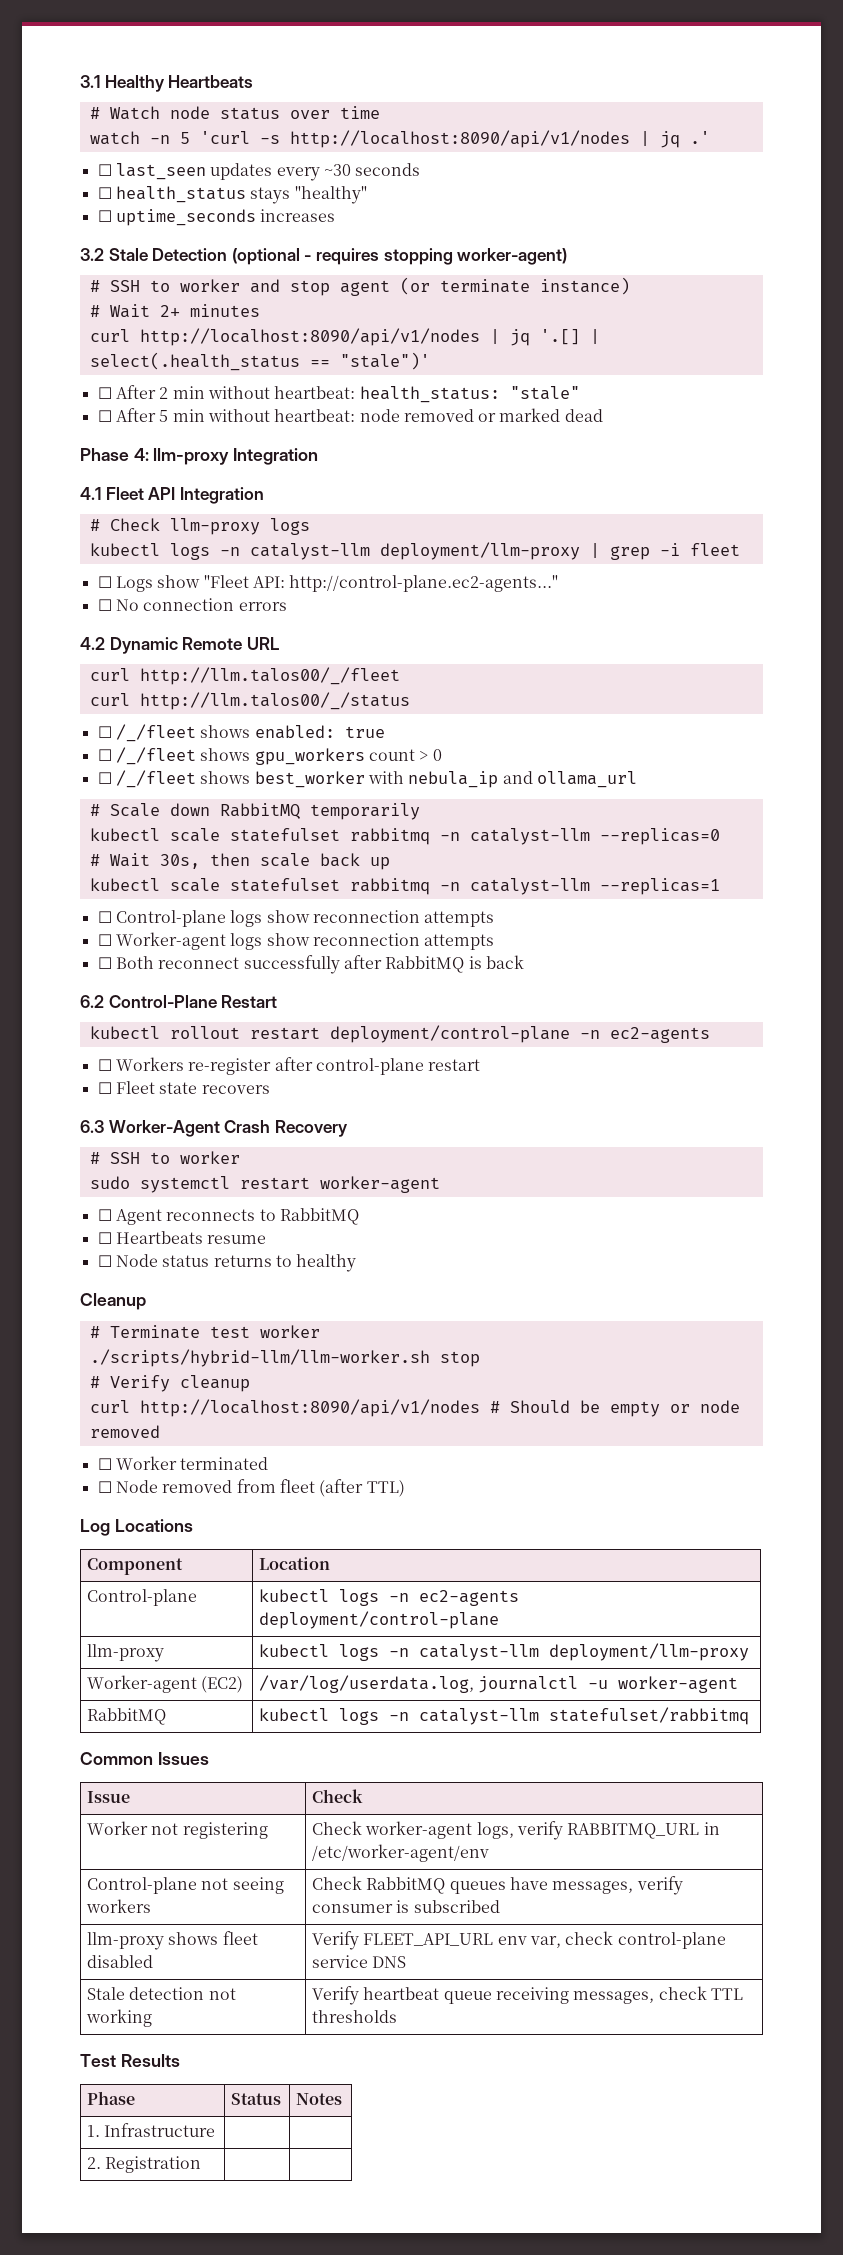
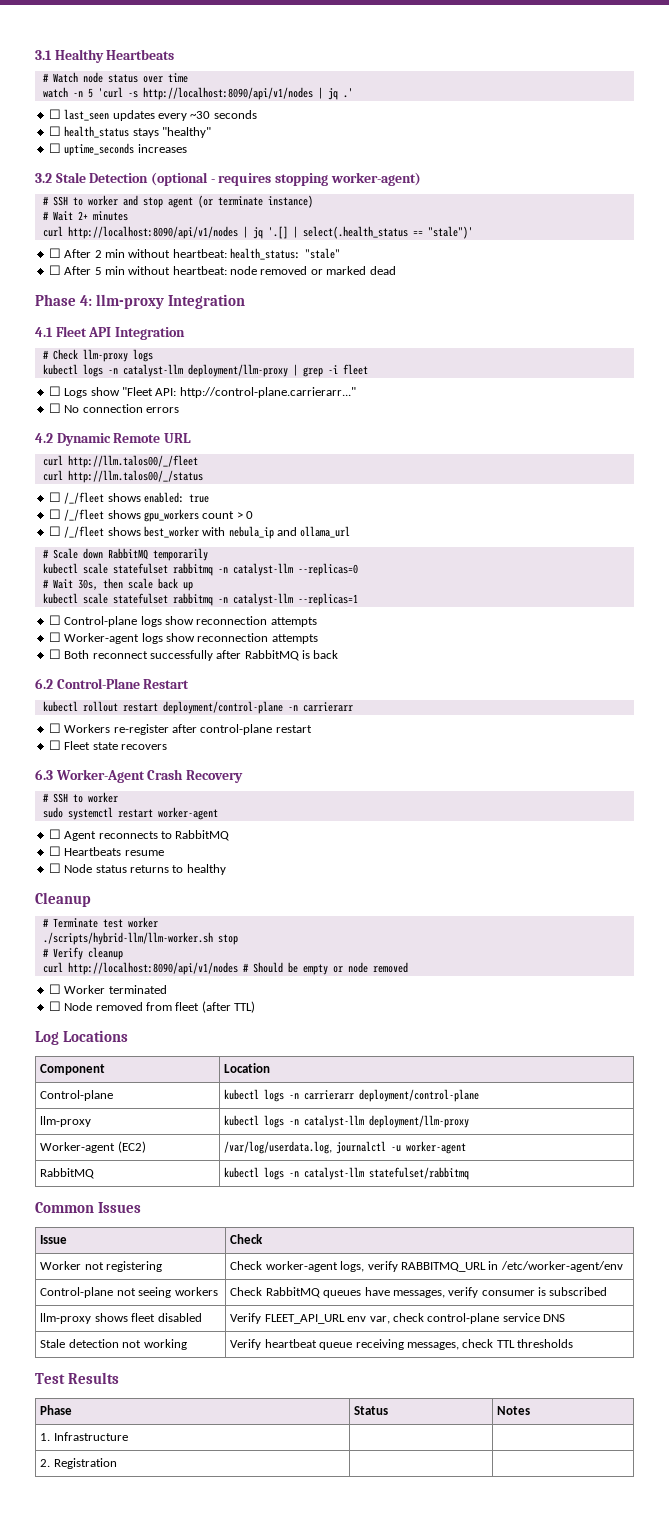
- ☐ Logs show "Fleet API: http://control-plane.ec2-agents..."
+ ☐ Logs show "Fleet API: http://control-plane.carrierarr..."
- kubectl rollout restart deployment/control-plane -n ec2-agents
+ kubectl rollout restart deployment/control-plane -n carrierarr
- Control-plane | kubectl logs -n ec2-agents deployment/control-plane
+ Control-plane | kubectl logs -n carrierarr deployment/control-plane

